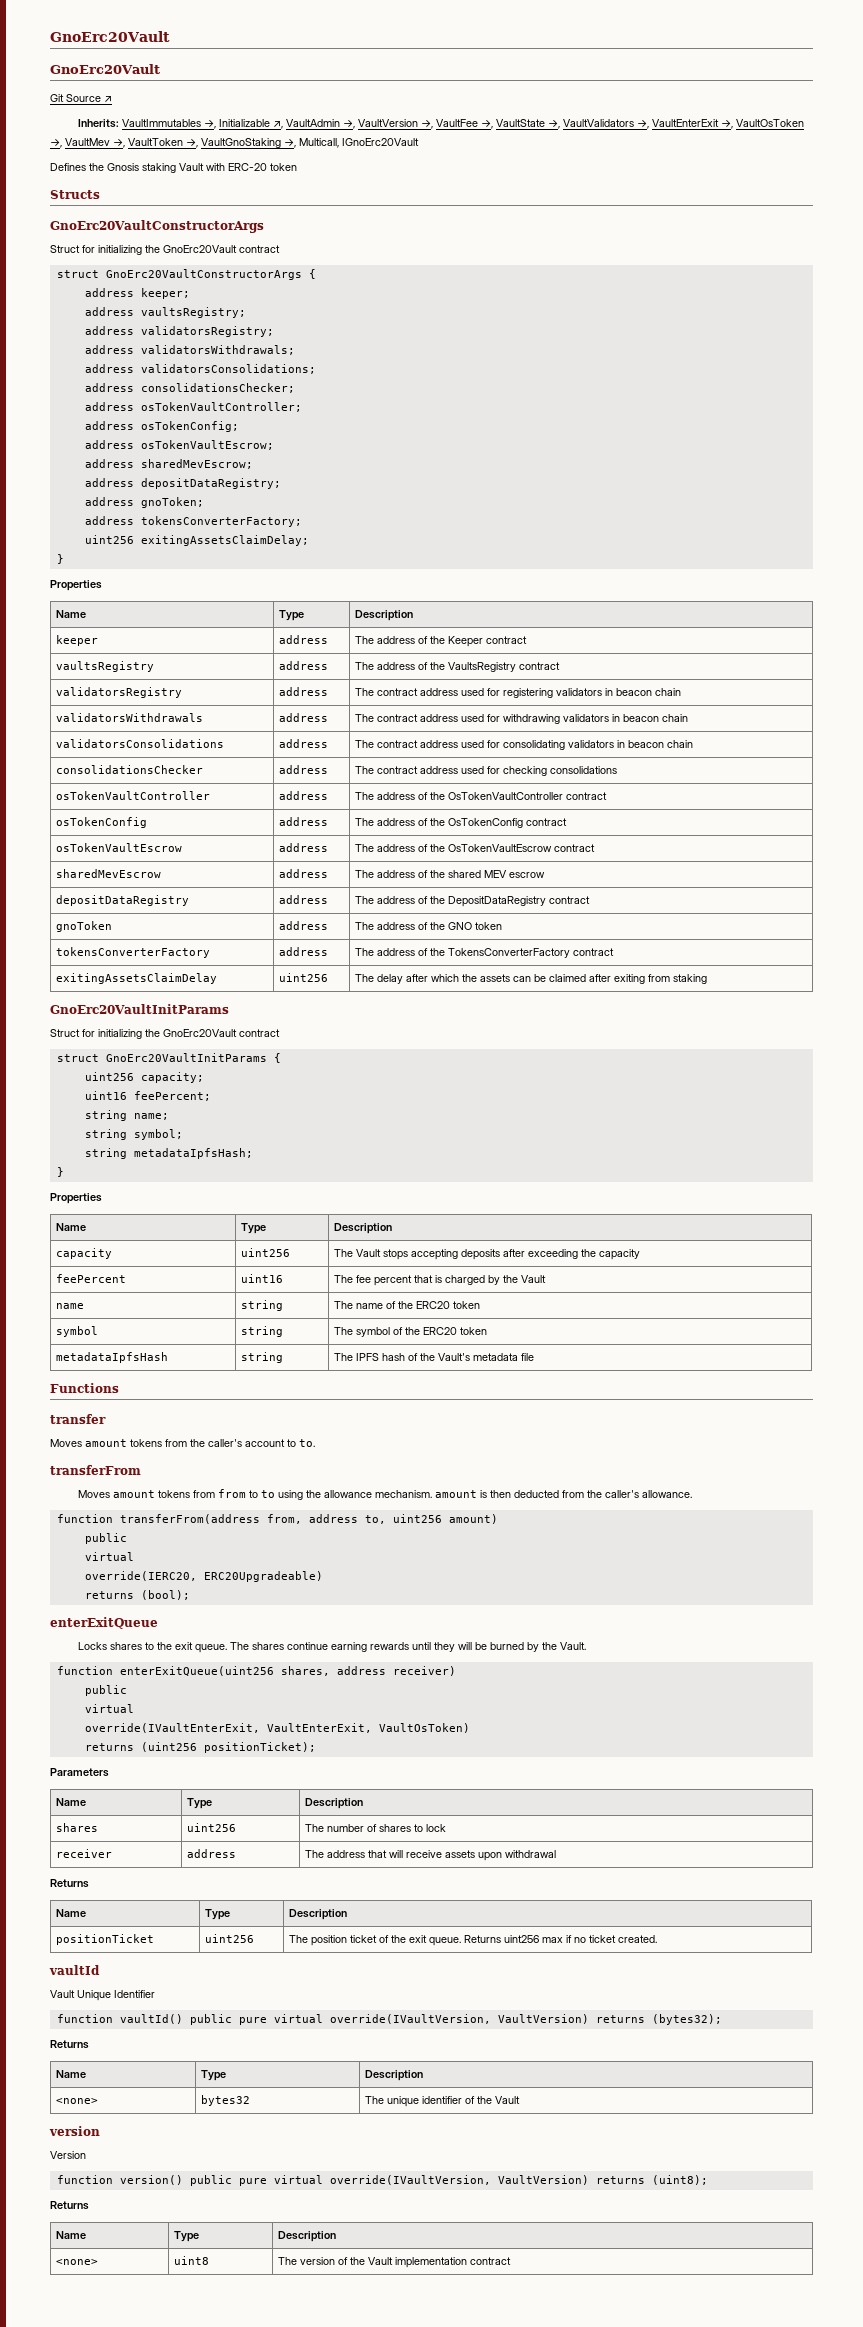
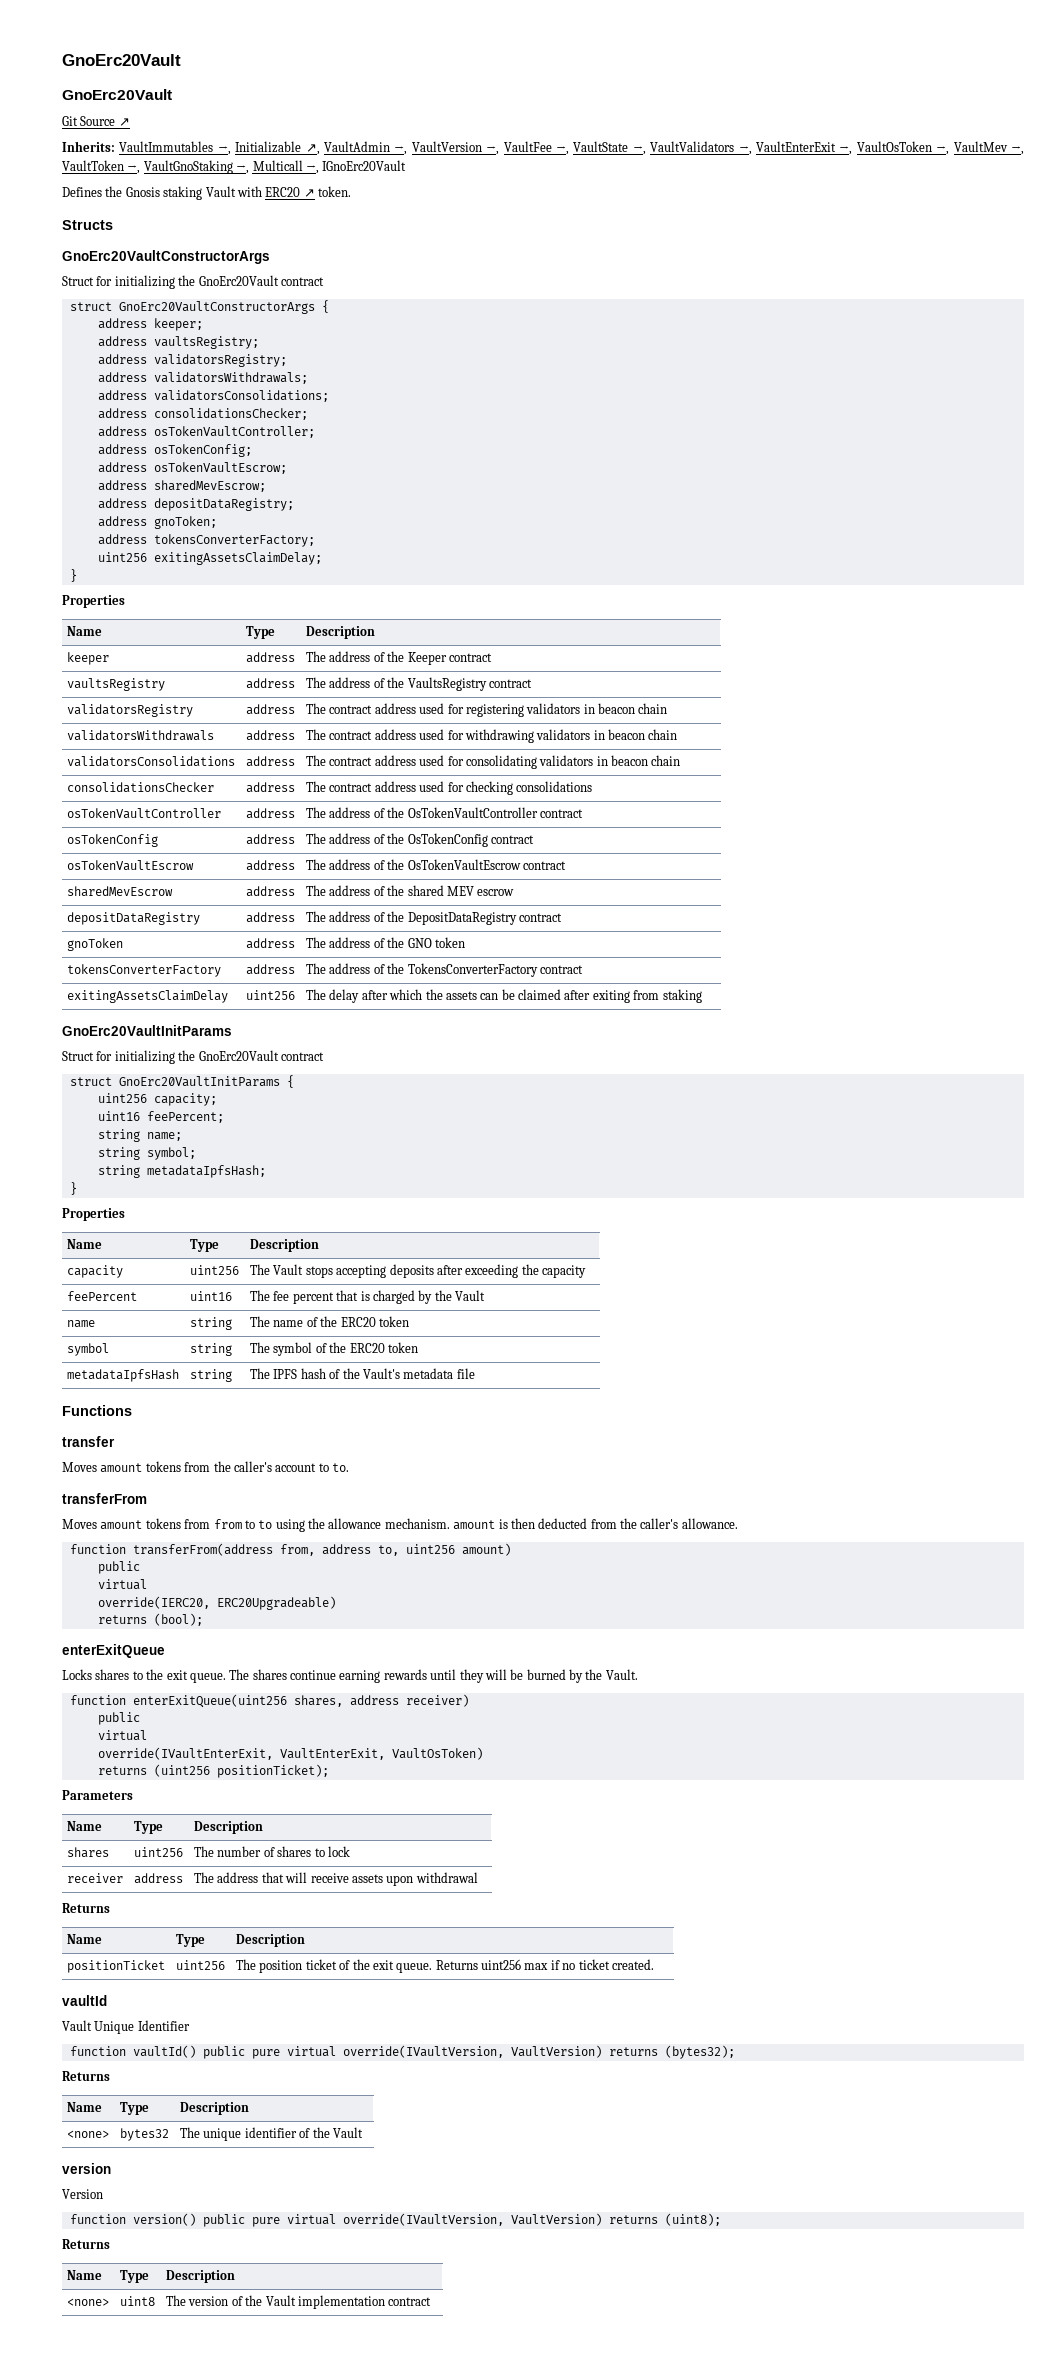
- Inherits: VaultImmutables →, Initializable ↗, VaultAdmin →, VaultVersion →, VaultFee →, VaultState →, VaultValidators →, VaultEnterExit →, VaultOsToken →, VaultMev →, VaultToken →, VaultGnoStaking →, Multicall, IGnoErc20Vault
+ Inherits: VaultImmutables →, Initializable ↗, VaultAdmin →, VaultVersion →, VaultFee →, VaultState →, VaultValidators →, VaultEnterExit →, VaultOsToken →, VaultMev →, VaultToken →, VaultGnoStaking →, Multicall →, IGnoErc20Vault
- Defines the Gnosis staking Vault with ERC-20 token
+ Defines the Gnosis staking Vault with ERC20 ↗ token.

